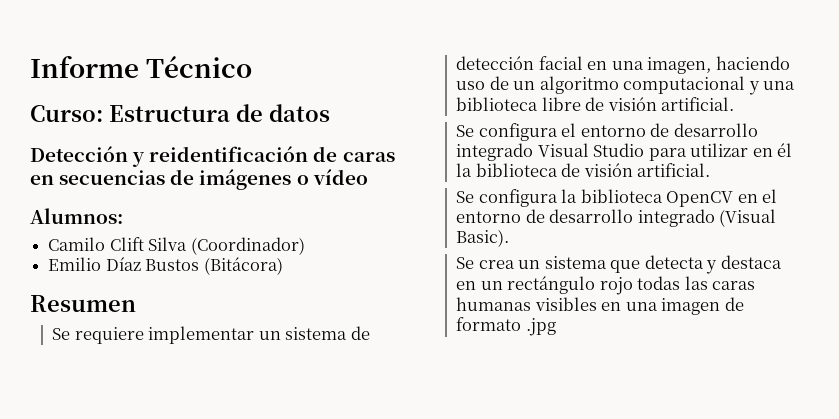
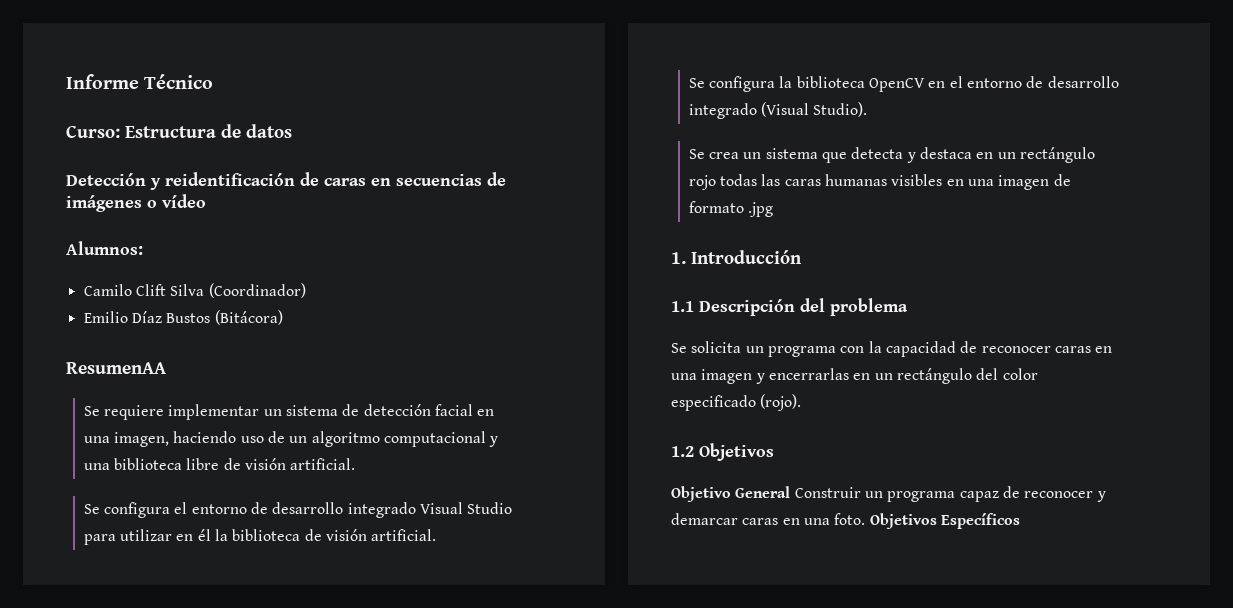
- Resumen
+ ResumenAA
- Se configura la biblioteca OpenCV en el entorno de desarrollo integrado (Visual Basic).
+ Se configura la biblioteca OpenCV en el entorno de desarrollo integrado (Visual Studio).
+ 1. Introducción
+ 1.1 Descripción del problema
+ Se solicita un programa con la capacidad de reconocer caras en una imagen y encerrarlas en un rectángulo del color especificado (rojo).
+ 1.2 Objetivos
+ Objetivo General Construir un programa capaz de reconocer y demarcar caras en una foto. Objetivos Específicos

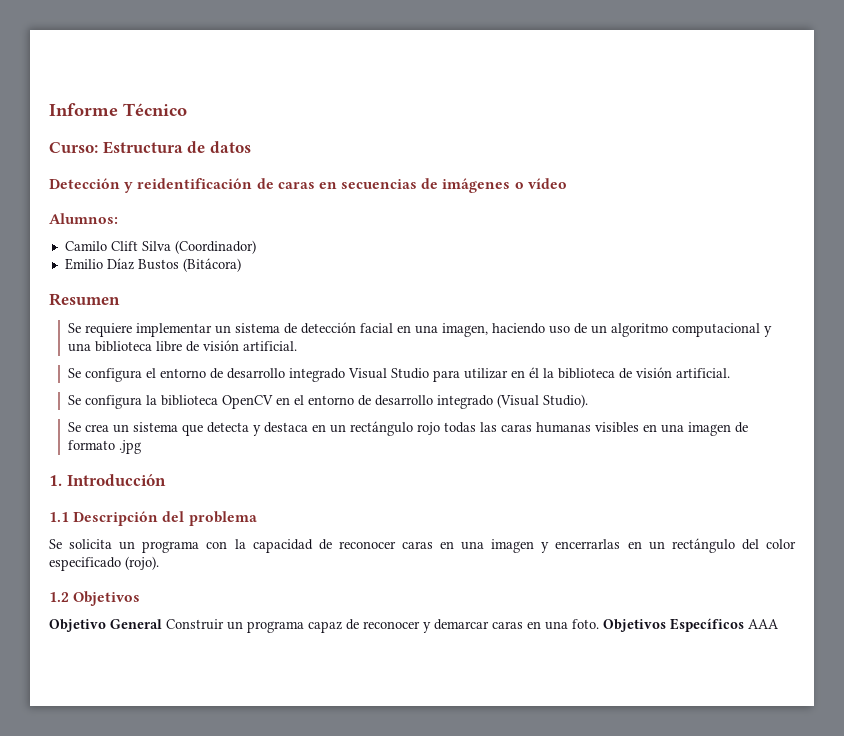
- ResumenAA
+ Resumen
- Objetivos Específicos
+ Objetivos Específicos AAA

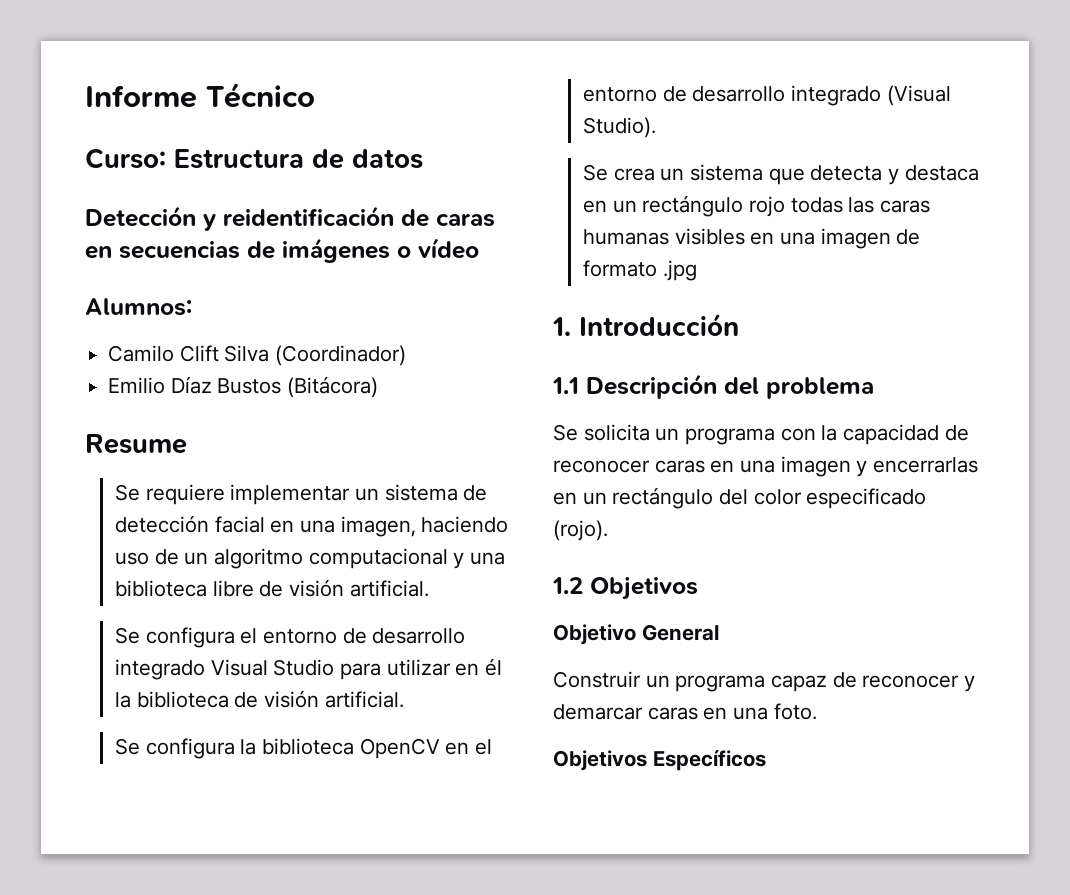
- Resumen
+ Resume
- Objetivo General Construir un programa capaz de reconocer y demarcar caras en una foto. Objetivos Específicos AAA
+ Objetivo General
+ Construir un programa capaz de reconocer y demarcar caras en una foto.
+ Objetivos Específicos

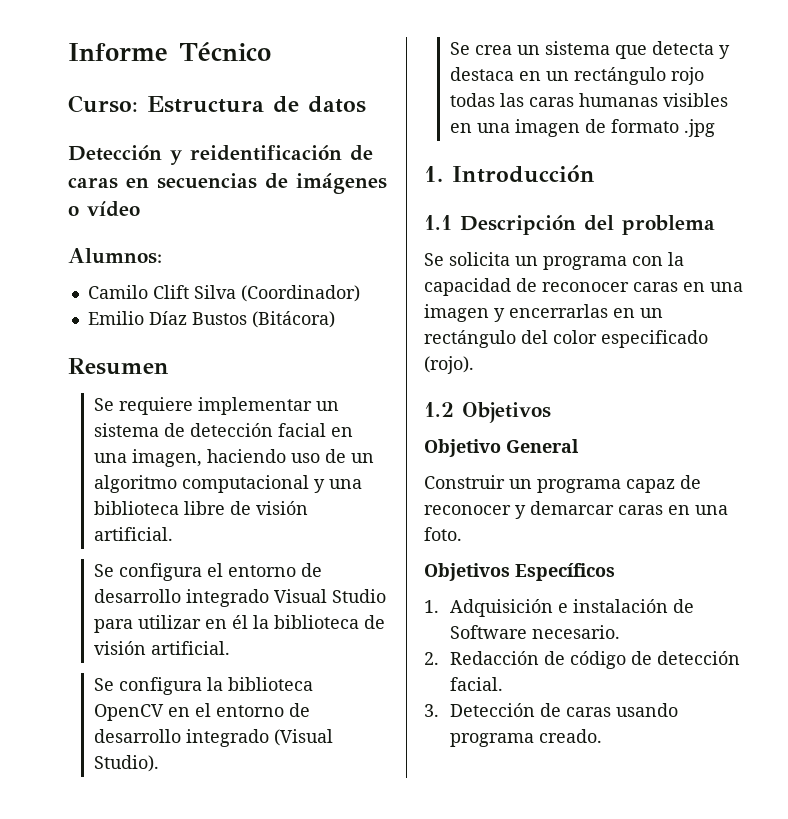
- Resume
+ Resumen
+ 1. Adquisición e instalación de Software necesario.
+ 2. Redacción de código de detección facial.
+ 3. Detección de caras usando programa creado.

